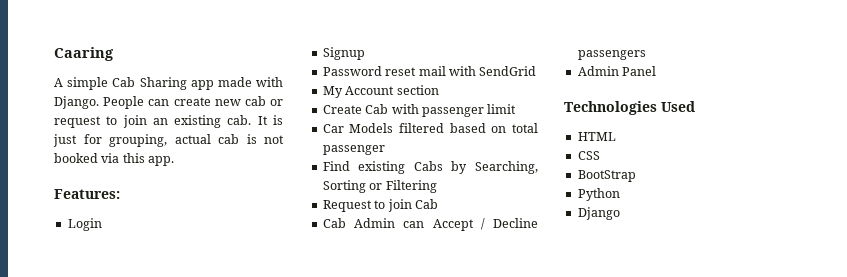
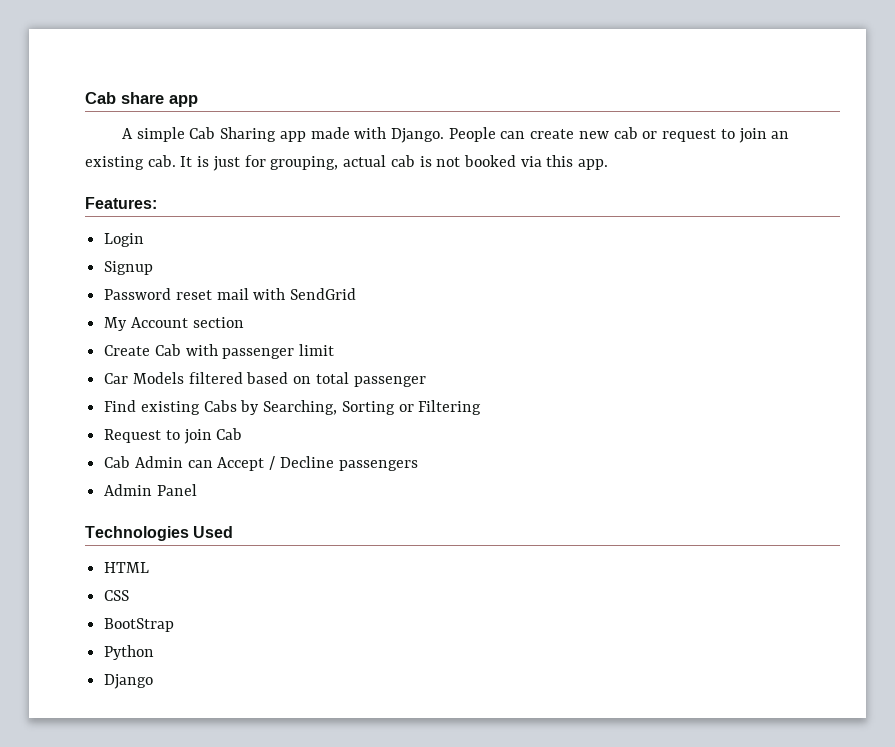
- Caaring
+ Cab share app

